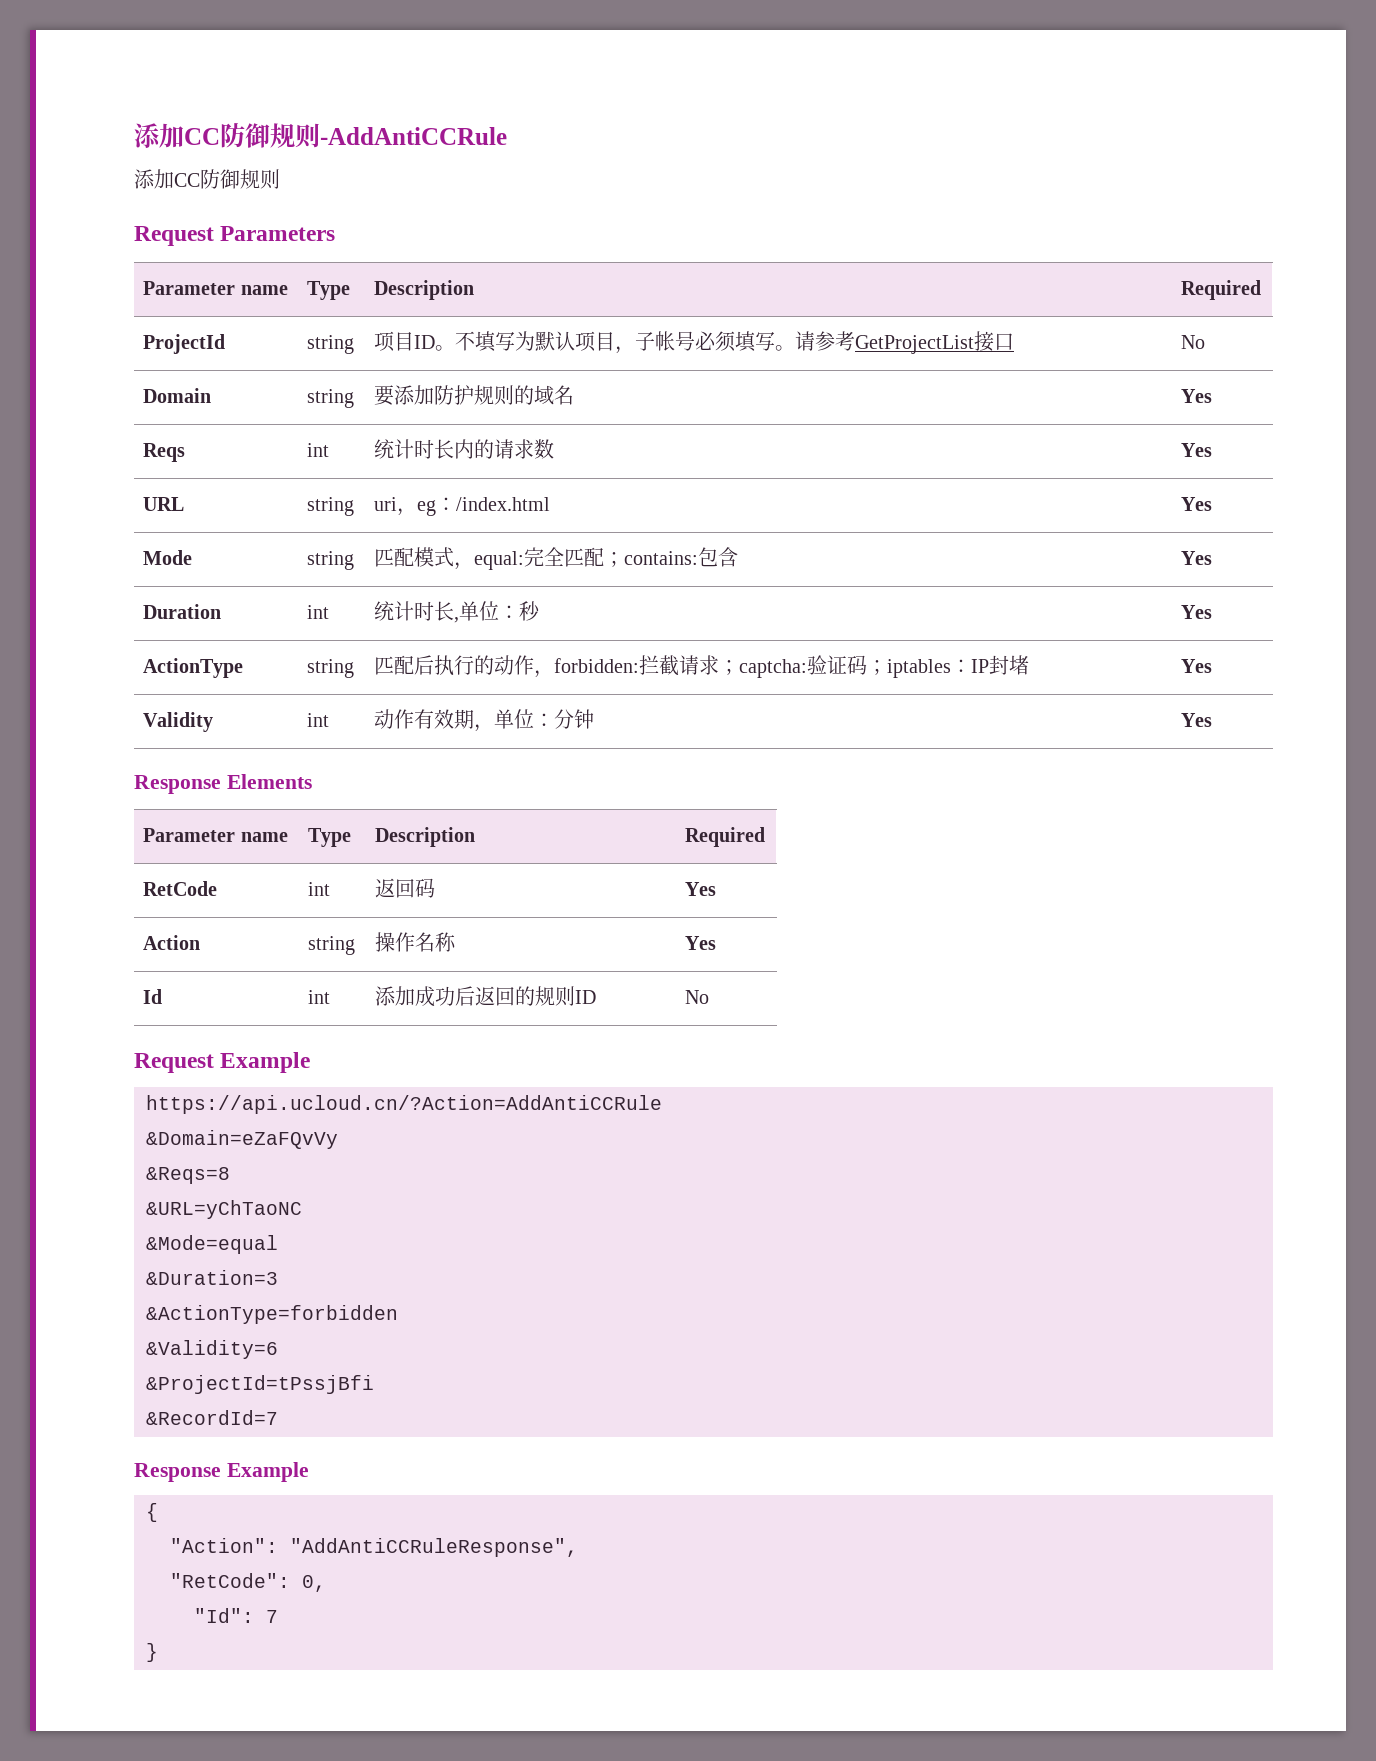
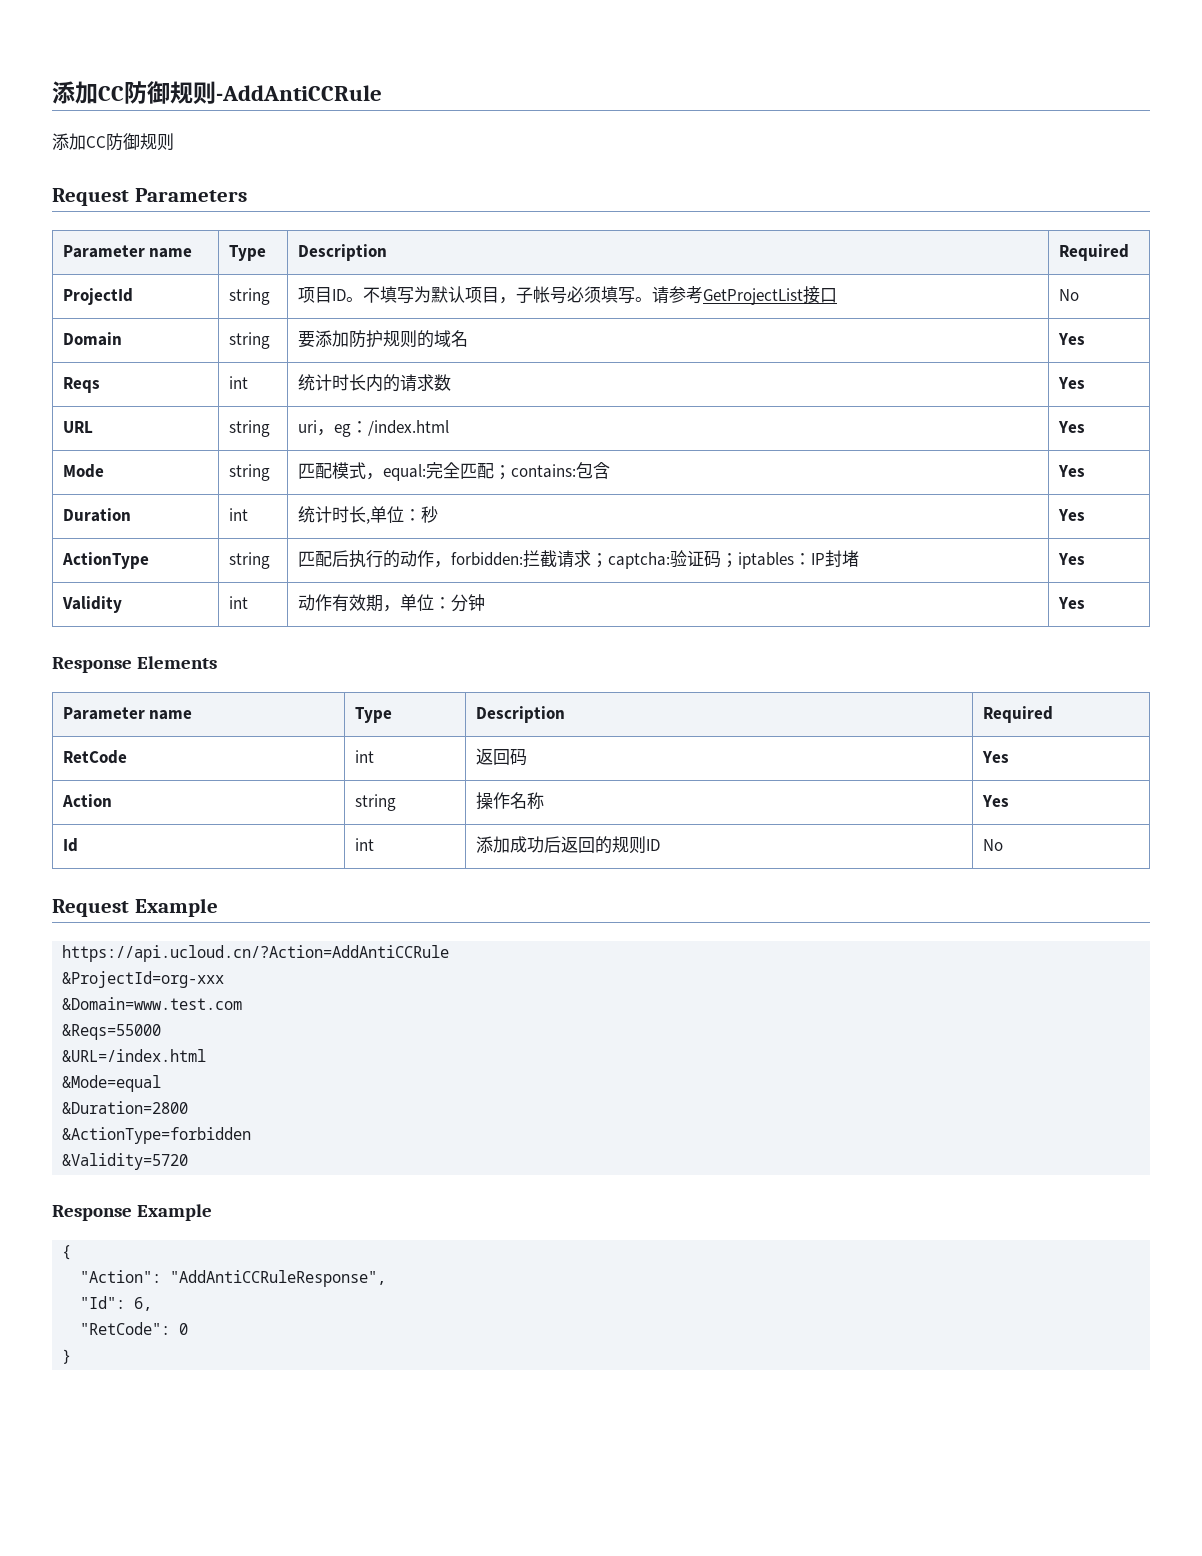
- &Domain=eZaFQvVy
- &Reqs=8
- &URL=yChTaoNC
+ &ProjectId=org-xxx
+ &Domain=www.test.com
+ &Reqs=55000
+ &URL=/index.html
- &Duration=3
+ &Duration=2800
- &Validity=6
- &ProjectId=tPssjBfi
- &RecordId=7
+ &Validity=5720
+ "Id": 6,
- "RetCode": 0,
- "Id": 7
+ "RetCode": 0

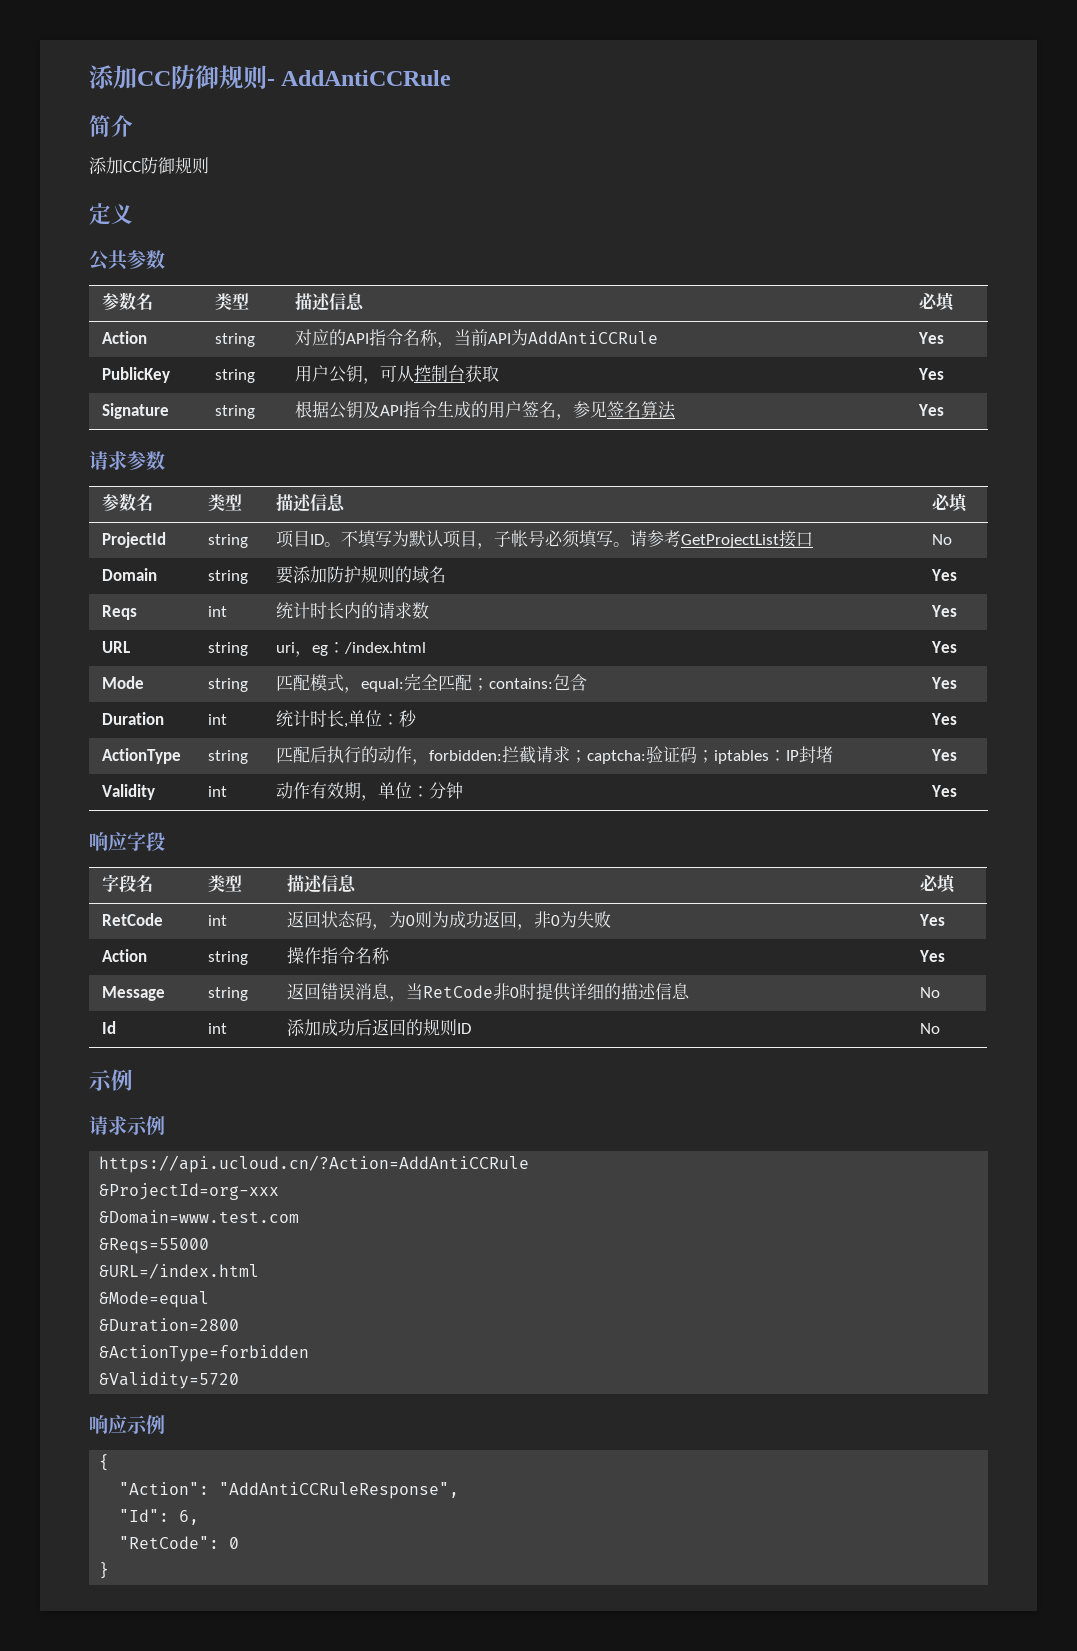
- 添加CC防御规则-AddAntiCCRule
+ 添加CC防御规则- AddAntiCCRule
+ 简介
- Request Parameters
- Parameter name | Type | Description | Required
+ 定义
+ 公共参数
+ 参数名 | 类型 | 描述信息 | 必填
+ Action | string | 对应的API指令名称，当前API为AddAntiCCRule | Yes
+ PublicKey | string | 用户公钥，可从控制台获取 | Yes
+ Signature | string | 根据公钥及API指令生成的用户签名，参见签名算法 | Yes
+ 请求参数
+ 参数名 | 类型 | 描述信息 | 必填
- Response Elements
- Parameter name | Type | Description | Required
+ 响应字段
+ 字段名 | 类型 | 描述信息 | 必填
- RetCode | int | 返回码 | Yes
+ RetCode | int | 返回状态码，为0则为成功返回，非0为失败 | Yes
- Action | string | 操作名称 | Yes
+ Action | string | 操作指令名称 | Yes
+ Message | string | 返回错误消息，当RetCode非0时提供详细的描述信息 | No
  Id | int | 添加成功后返回的规则ID | No
- Request Example
+ 示例
+ 请求示例
- Response Example
+ 响应示例

